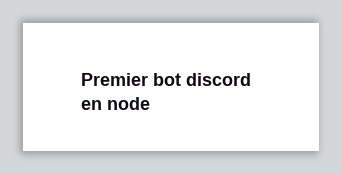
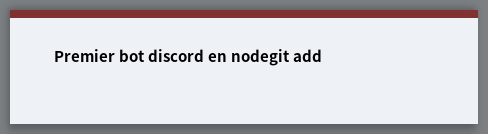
- Premier bot discord en node
+ Premier bot discord en nodegit add

